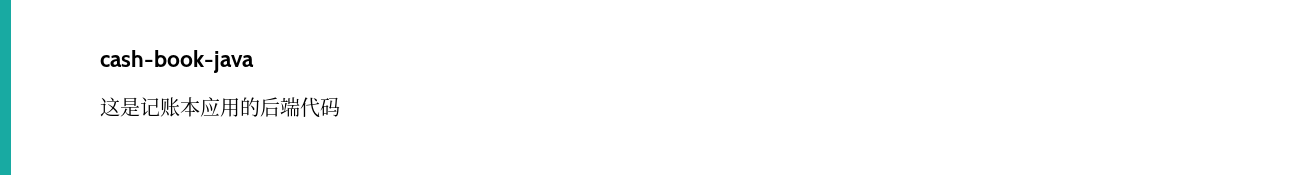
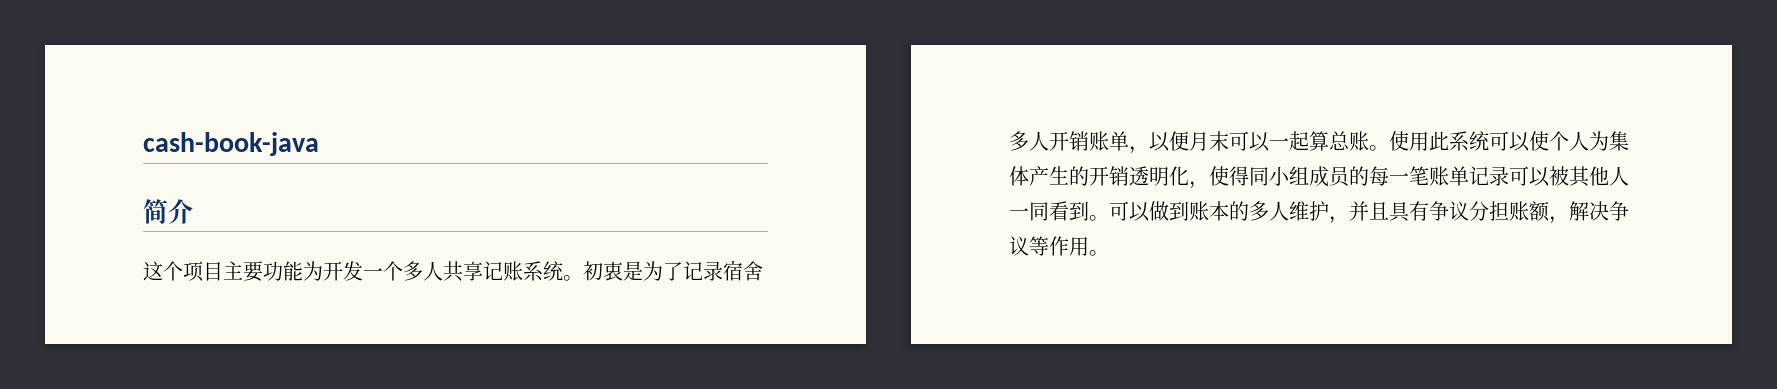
+ 简介
- 这是记账本应用的后端代码
+ 这个项目主要功能为开发一个多人共享记账系统。初衷是为了记录宿舍多人开销账单，以便月末可以一起算总账。使用此系统可以使个人为集体产生的开销透明化，使得同小组成员的每一笔账单记录可以被其他人一同看到。可以做到账本的多人维护，并且具有争议分担账额，解决争议等作用。

